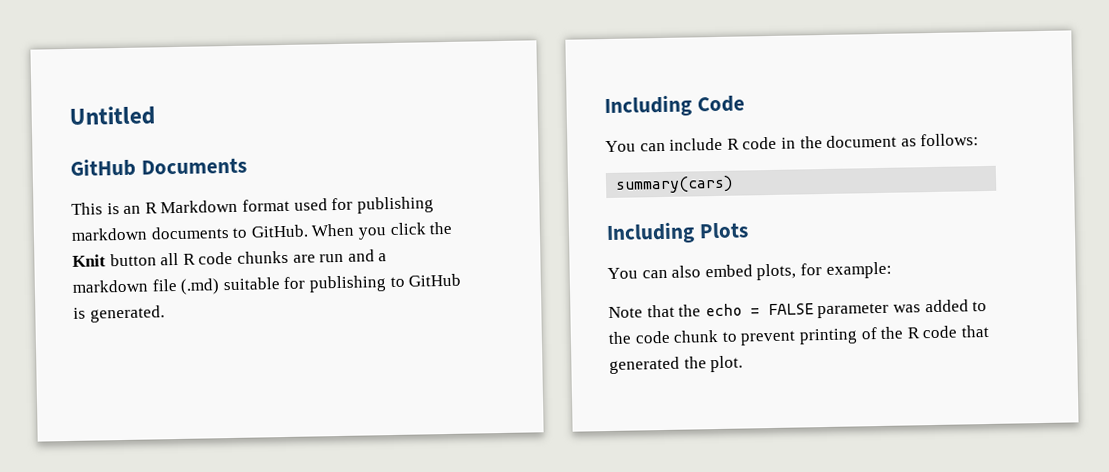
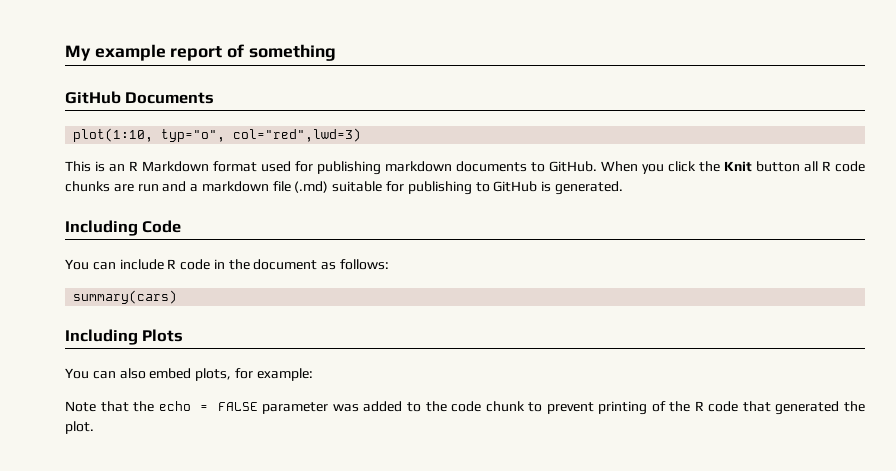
- Untitled
+ My example report of something
+ plot(1:10, typ="o", col="red",lwd=3)

